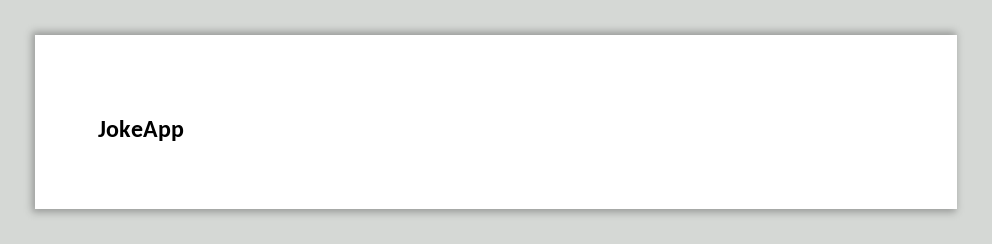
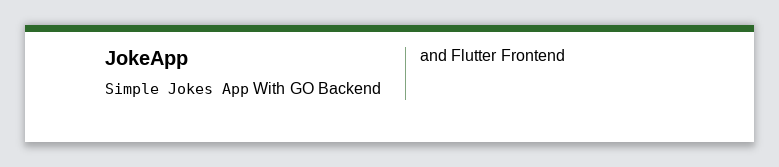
+ Simple Jokes App With GO Backend and Flutter Frontend

